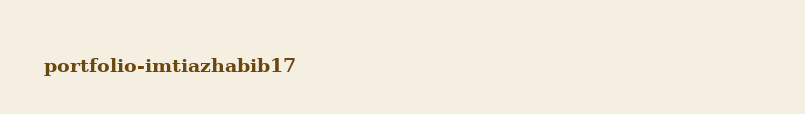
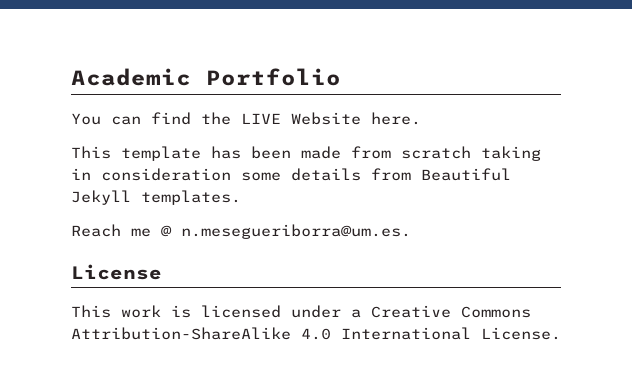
- portfolio-imtiazhabib17
+ Academic Portfolio
+ You can find the LIVE Website here.
+ This template has been made from scratch taking in consideration some details from Beautiful Jekyll templates.
+ Reach me @ n.mesegueriborra@um.es.
+ License
+ This work is licensed under a Creative Commons Attribution-ShareAlike 4.0 International License.

